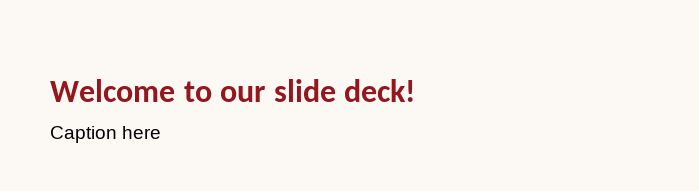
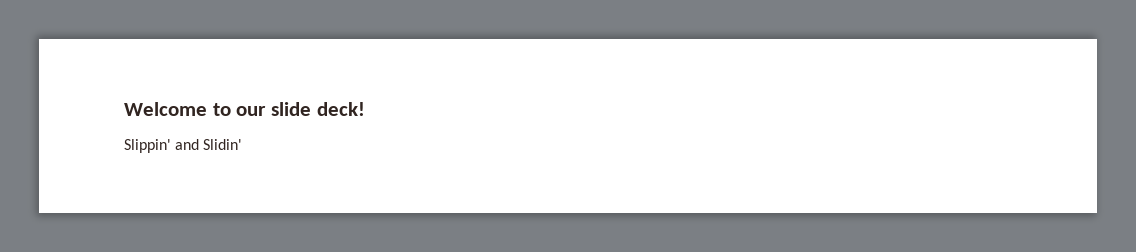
- Caption here
+ Slippin' and Slidin'

